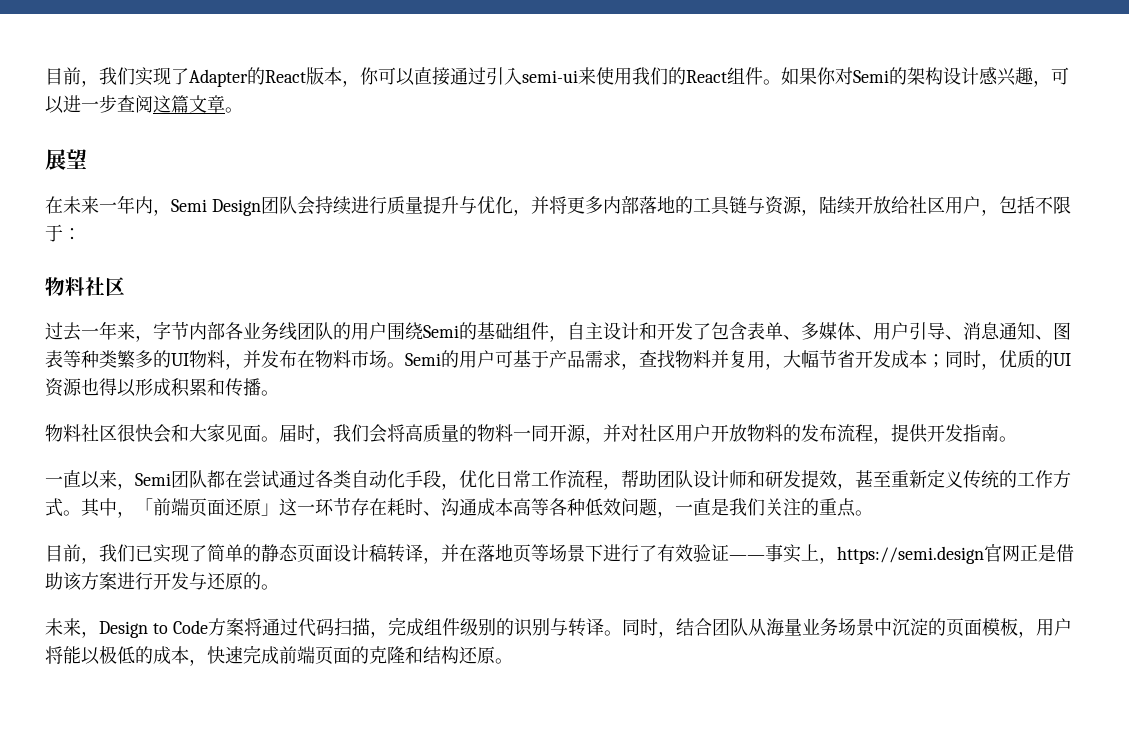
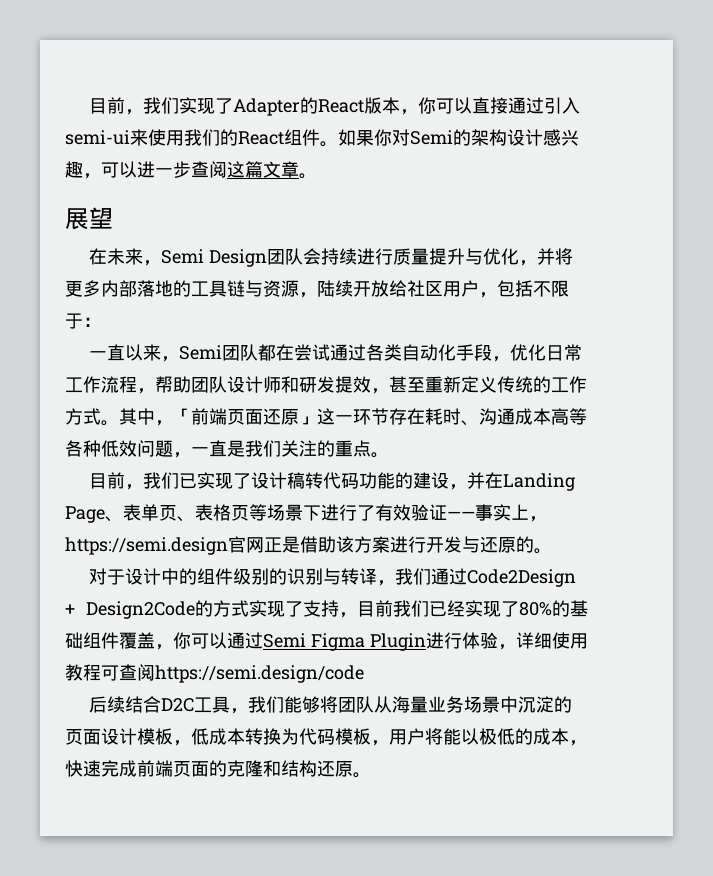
- 在未来一年内，Semi Design团队会持续进行质量提升与优化，并将更多内部落地的工具链与资源，陆续开放给社区用户，包括不限于：
- 物料社区
- 过去一年来，字节内部各业务线团队的用户围绕Semi的基础组件，自主设计和开发了包含表单、多媒体、用户引导、消息通知、图表等种类繁多的UI物料，并发布在物料市场。Semi的用户可基于产品需求，查找物料并复用，大幅节省开发成本；同时，优质的UI资源也得以形成积累和传播。
- 物料社区很快会和大家见面。届时，我们会将高质量的物料一同开源，并对社区用户开放物料的发布流程，提供开发指南。
+ 在未来，Semi Design团队会持续进行质量提升与优化，并将更多内部落地的工具链与资源，陆续开放给社区用户，包括不限于：
- 目前，我们已实现了简单的静态页面设计稿转译，并在落地页等场景下进行了有效验证——事实上，https://semi.design官网正是借助该方案进行开发与还原的。
+ 目前，我们已实现了设计稿转代码功能的建设，并在Landing Page、表单页、表格页等场景下进行了有效验证——事实上，https://semi.design官网正是借助该方案进行开发与还原的。
- 未来，Design to Code方案将通过代码扫描，完成组件级别的识别与转译。同时，结合团队从海量业务场景中沉淀的页面模板，用户将能以极低的成本，快速完成前端页面的克隆和结构还原。
+ 对于设计中的组件级别的识别与转译，我们通过Code2Design + Design2Code的方式实现了支持，目前我们已经实现了80%的基础组件覆盖，你可以通过Semi Figma Plugin进行体验，详细使用教程可查阅https://semi.design/code
+ 后续结合D2C工具，我们能够将团队从海量业务场景中沉淀的页面设计模板，低成本转换为代码模板，用户将能以极低的成本，快速完成前端页面的克隆和结构还原。

